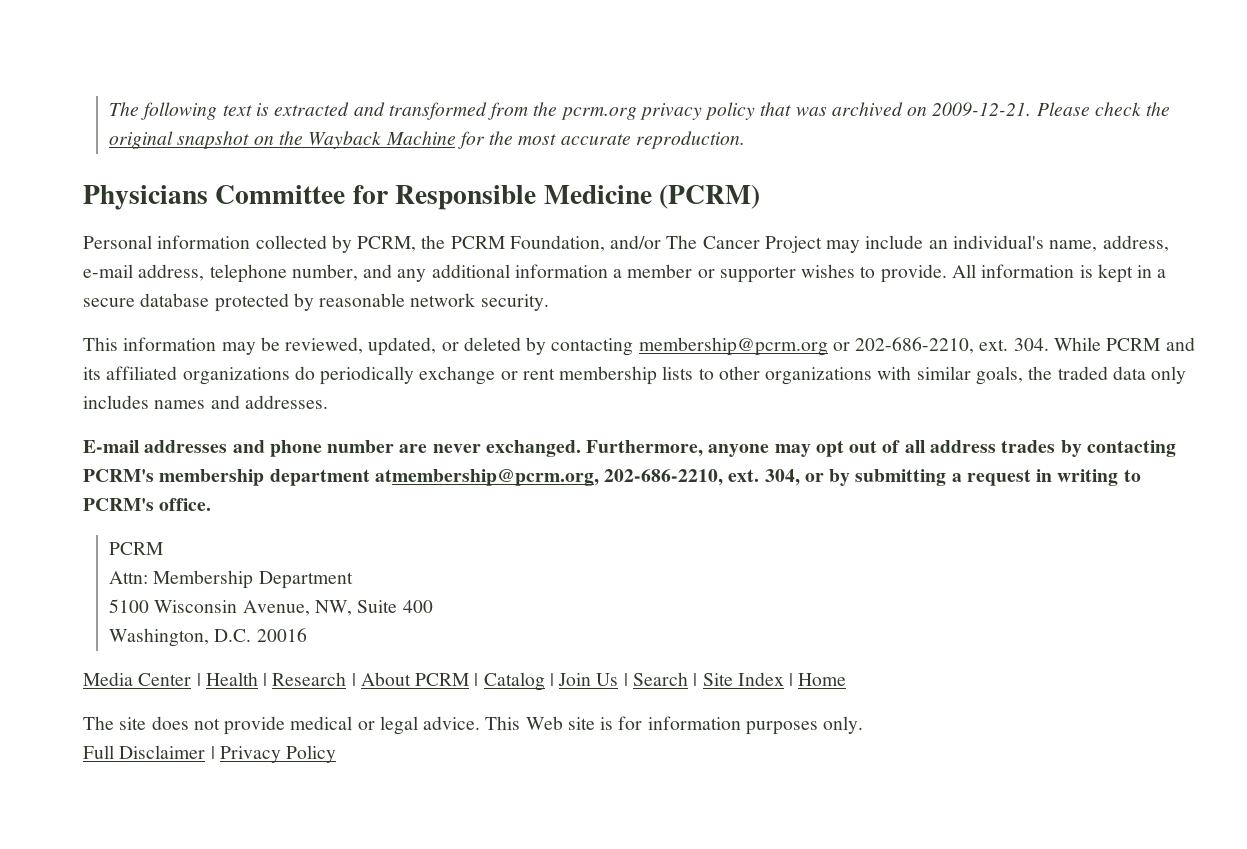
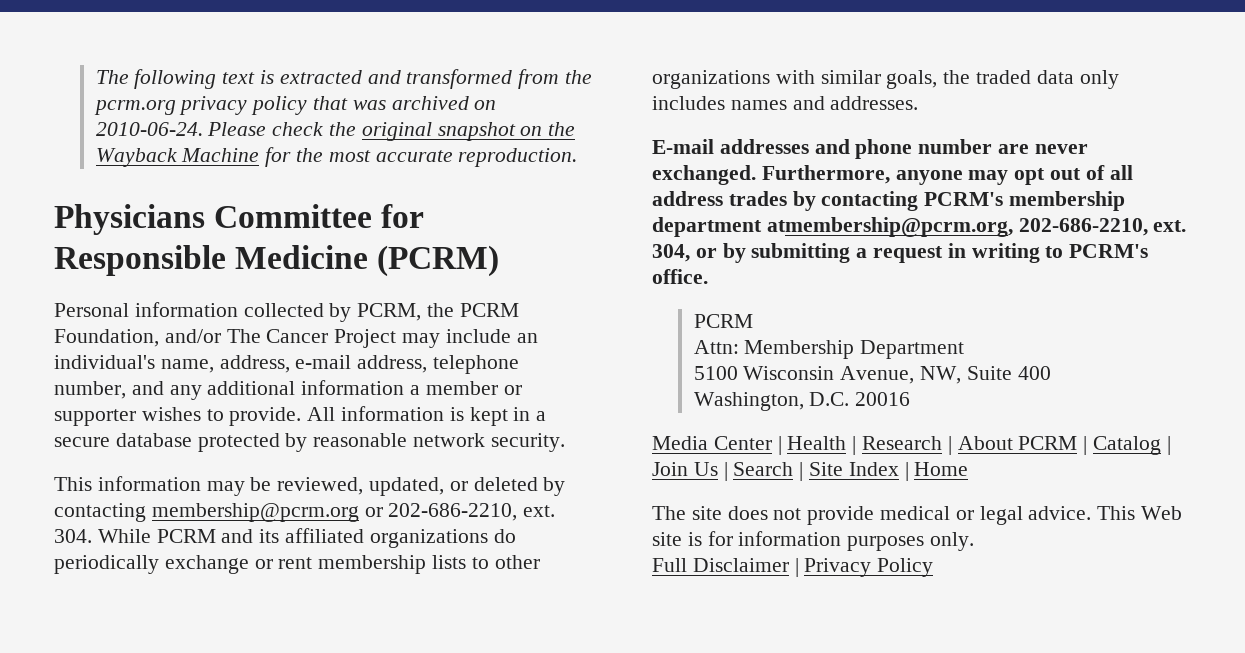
- The following text is extracted and transformed from the pcrm.org privacy policy that was archived on 2009-12-21.
+ The following text is extracted and transformed from the pcrm.org privacy policy that was archived on 2010-06-24.

